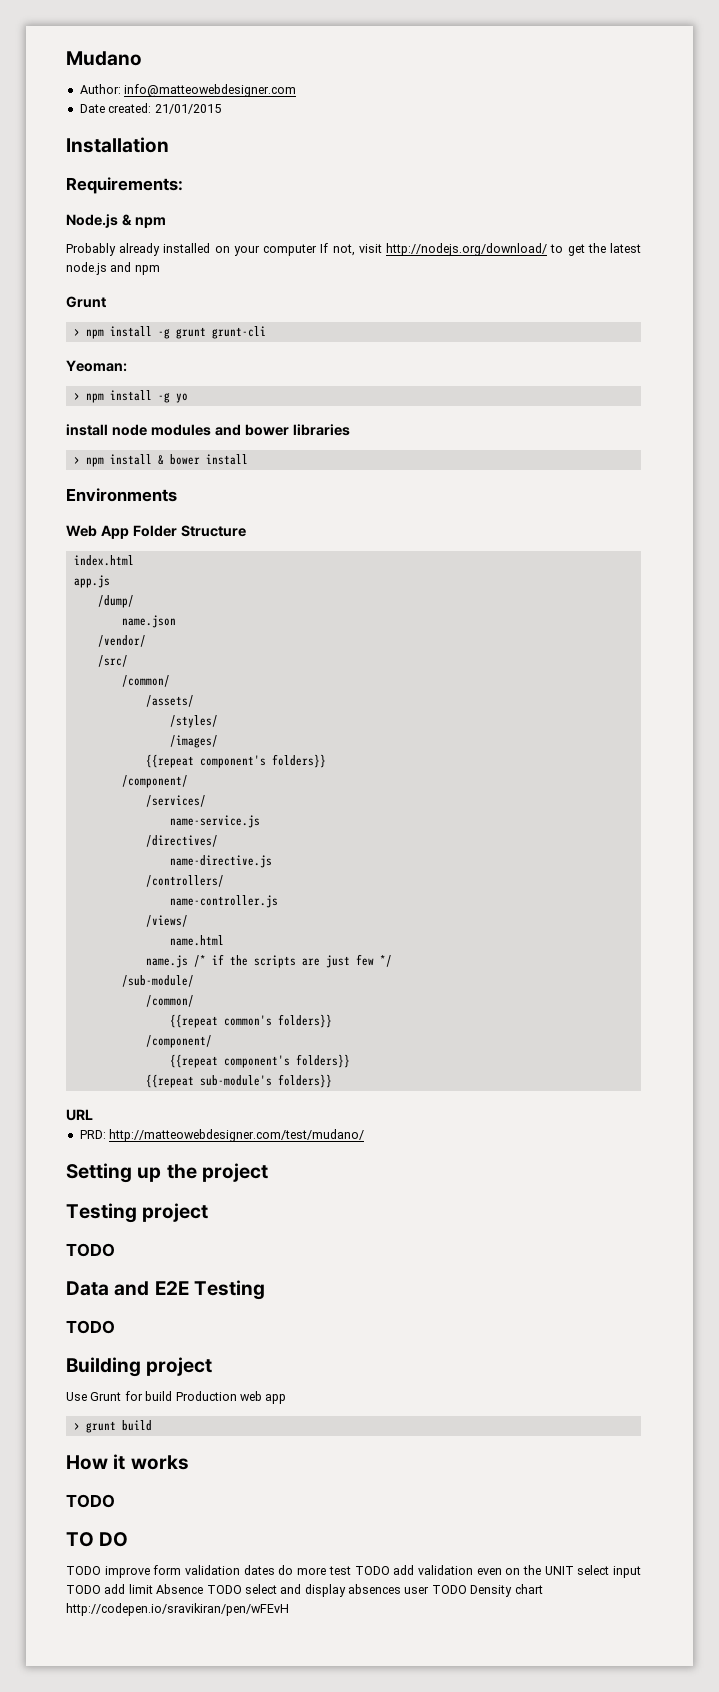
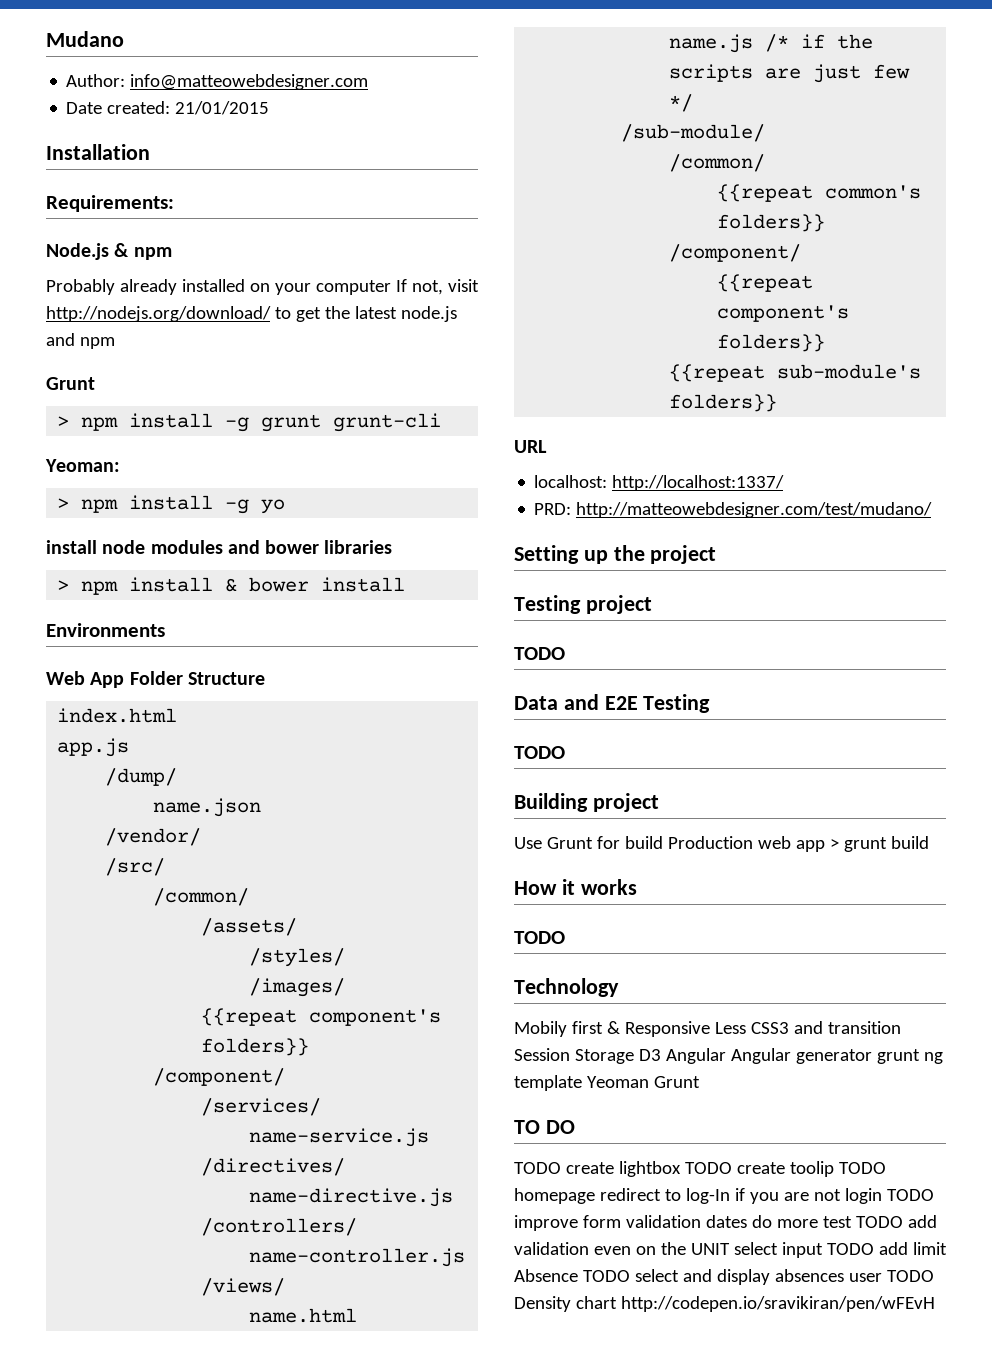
+ localhost: http://localhost:1337/
- Use Grunt for build Production web app
- > grunt build
+ Use Grunt for build Production web app > grunt build
+ Technology
+ Mobily first & Responsive Less CSS3 and transition Session Storage D3 Angular Angular generator grunt ng template Yeoman Grunt
  TO DO
- TODO improve form validation dates do more test TODO add validation even on the UNIT select input TODO add limit Absence TODO select and display absences user TODO Density chart http://codepen.io/sravikiran/pen/wFEvH
+ TODO create lightbox TODO create toolip TODO homepage redirect to log-In if you are not login TODO improve form validation dates do more test TODO add validation even on the UNIT select input TODO add limit Absence TODO select and display absences user TODO Density chart http://codepen.io/sravikiran/pen/wFEvH

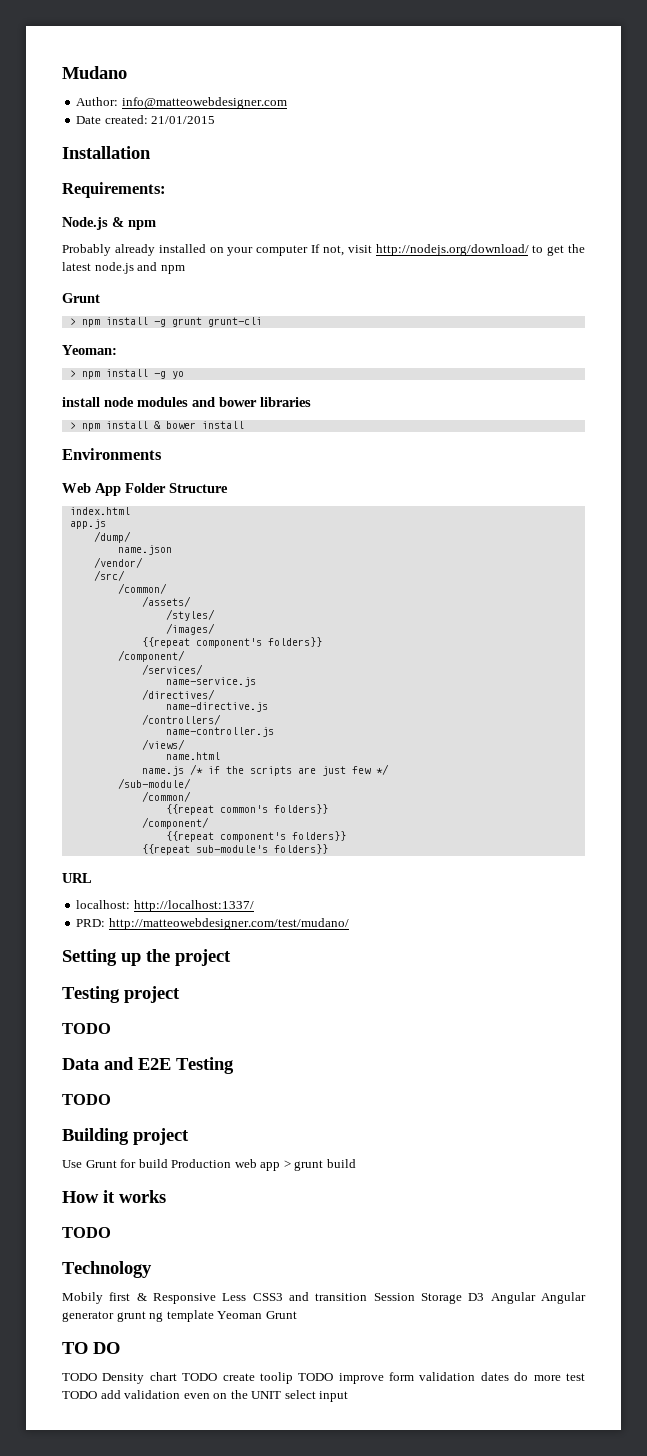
- TODO create lightbox TODO create toolip TODO homepage redirect to log-In if you are not login TODO improve form validation dates do more test TODO add validation even on the UNIT select input TODO add limit Absence TODO select and display absences user TODO Density chart http://codepen.io/sravikiran/pen/wFEvH
+ TODO Density chart TODO create toolip TODO improve form validation dates do more test TODO add validation even on the UNIT select input

